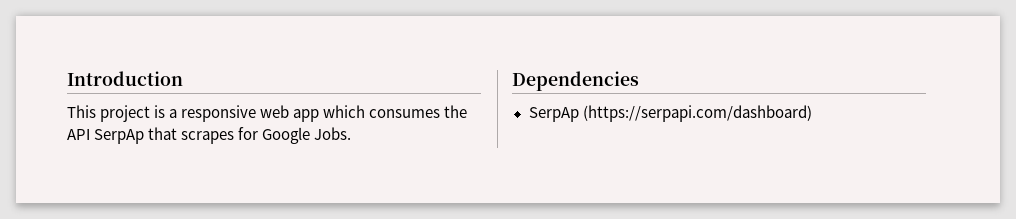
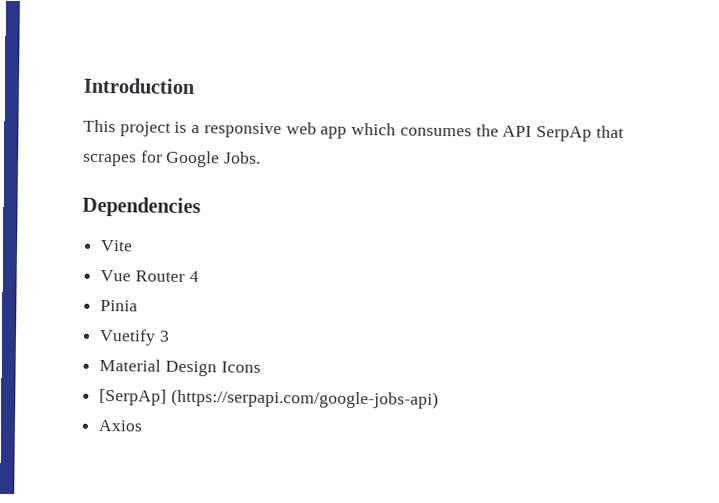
- SerpAp (https://serpapi.com/dashboard)
+ Vite
+ Vue Router 4
+ Pinia
+ Vuetify 3
+ Material Design Icons
+ [SerpAp] (https://serpapi.com/google-jobs-api)
+ Axios

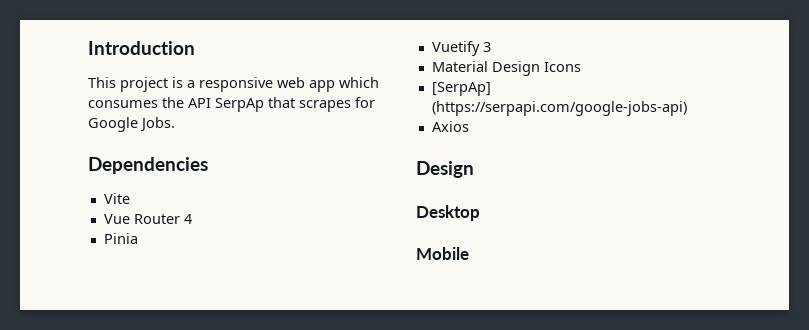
  Axios
+ Design
+ Desktop
+ Mobile

